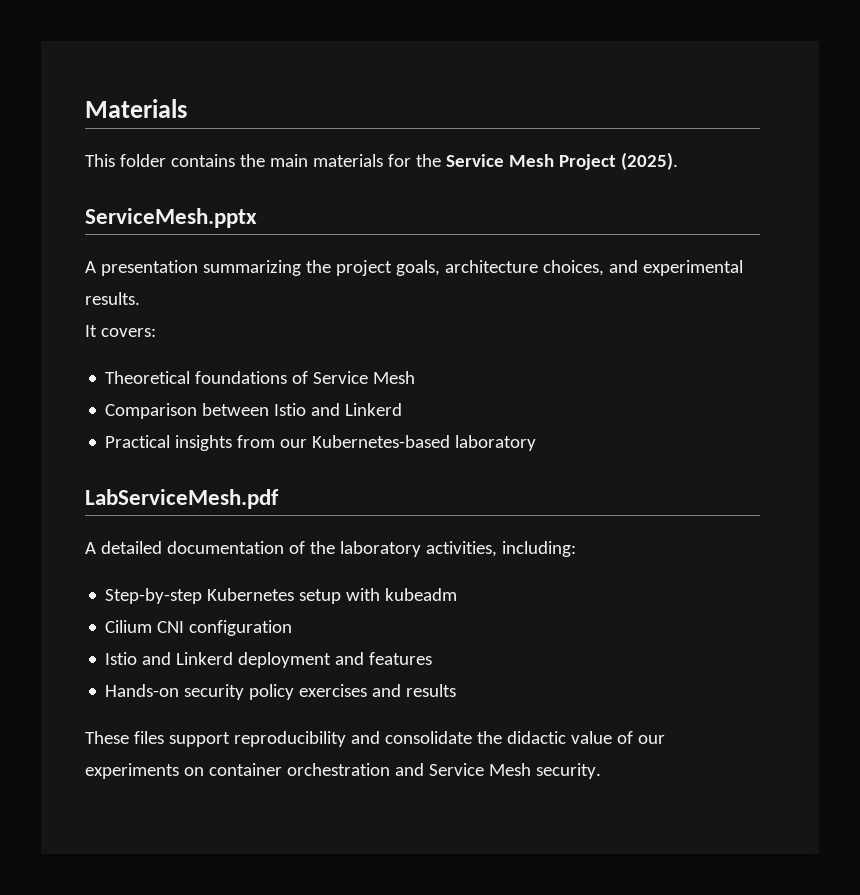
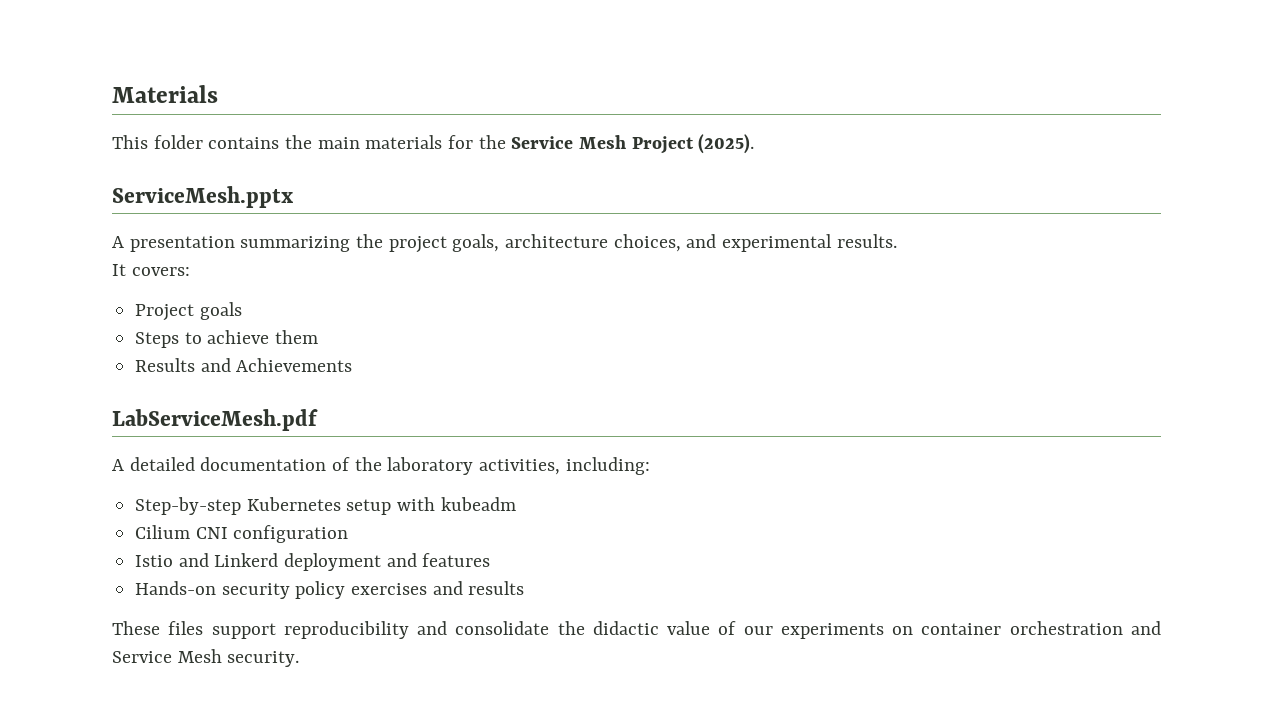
- Theoretical foundations of Service Mesh
- Comparison between Istio and Linkerd
- Practical insights from our Kubernetes-based laboratory
+ Project goals
+ Steps to achieve them
+ Results and Achievements

